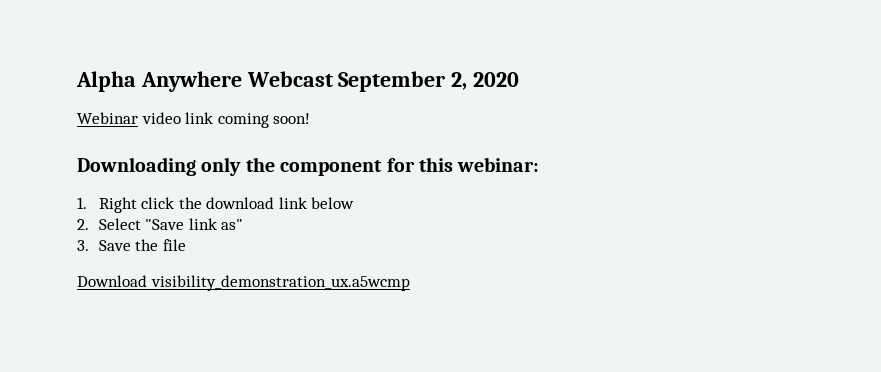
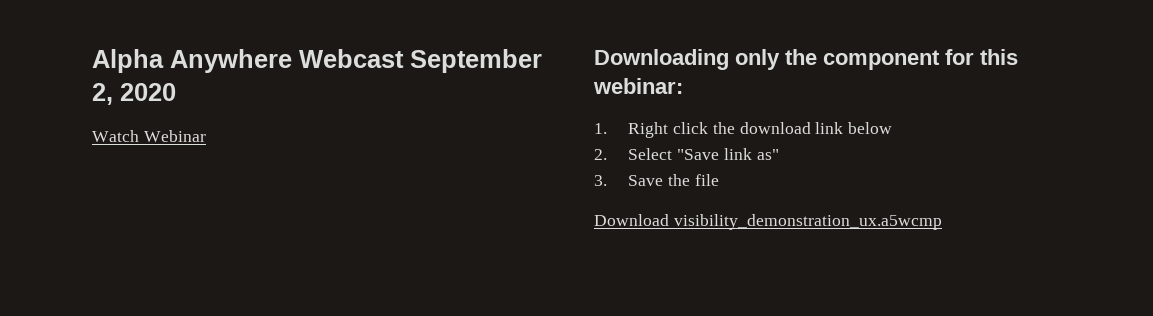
- Webinar video link coming soon!
+ Watch Webinar

